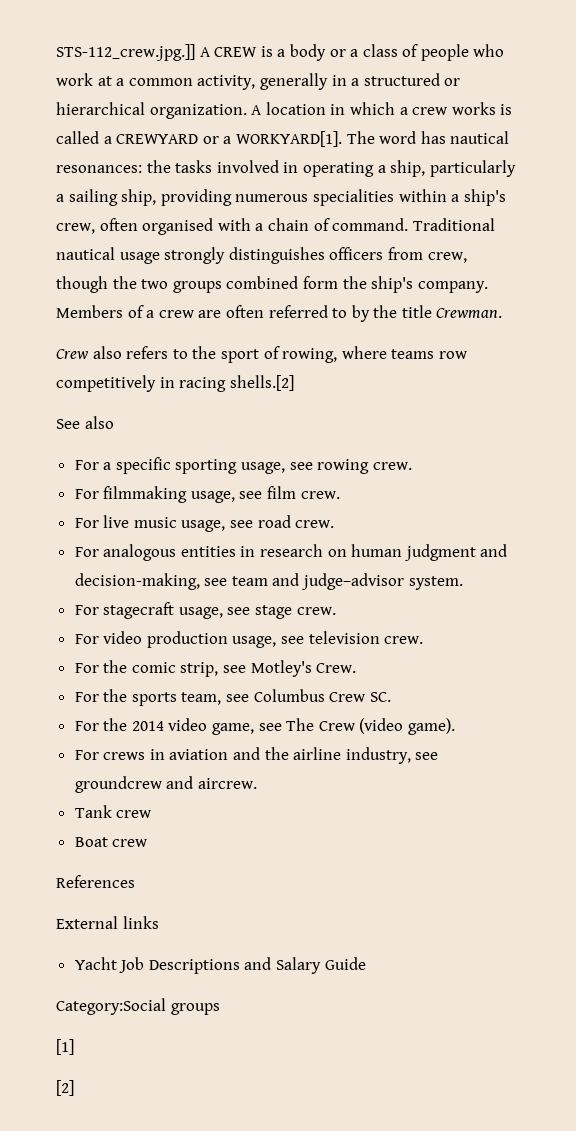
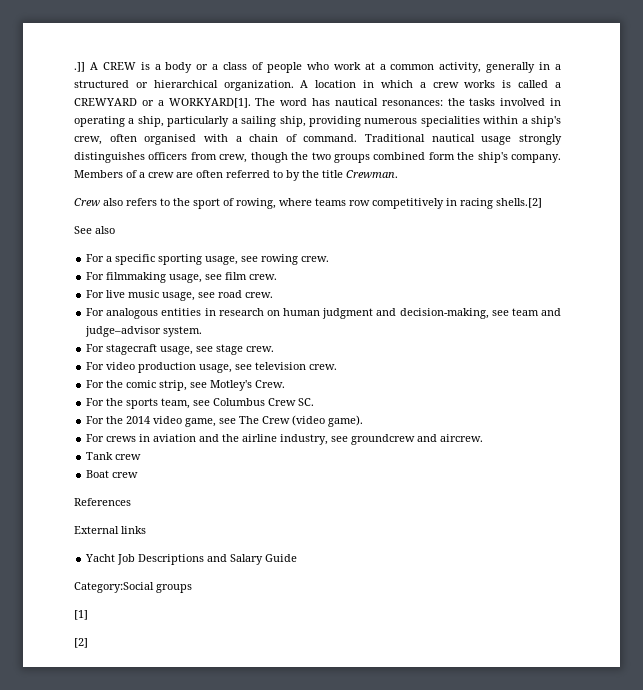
- STS-112_crew.jpg.]] A CREW is a body or a class of people who work at a common activity, generally in a structured or hierarchical organization.
+ .]] A CREW is a body or a class of people who work at a common activity, generally in a structured or hierarchical organization.

